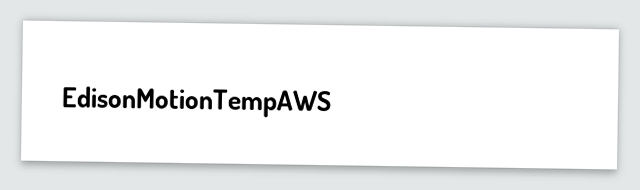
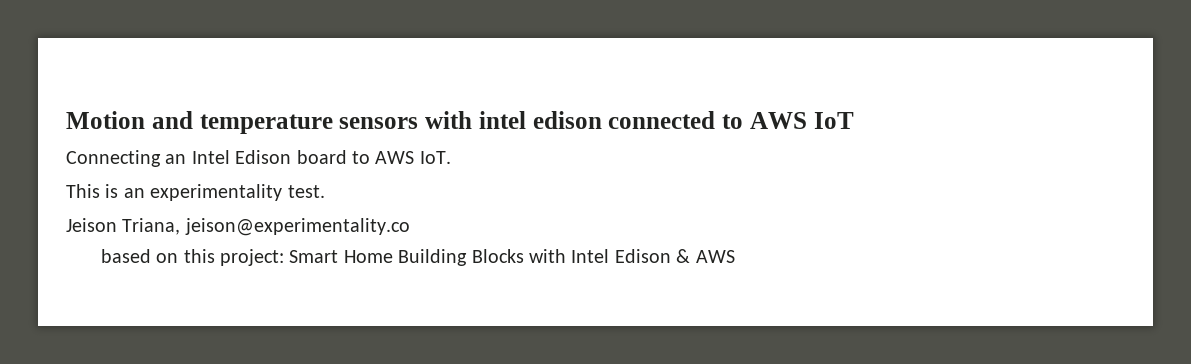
- EdisonMotionTempAWS
+ Motion and temperature sensors with intel edison connected to AWS IoT
+ Connecting an Intel Edison board to AWS IoT.
+ This is an experimentality test.
+ Jeison Triana, jeison@experimentality.co
+ based on this project: Smart Home Building Blocks with Intel Edison & AWS

